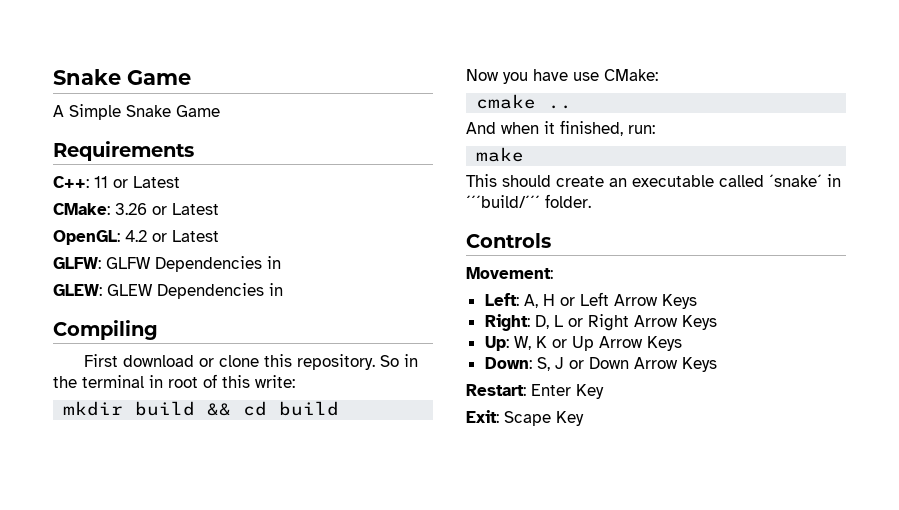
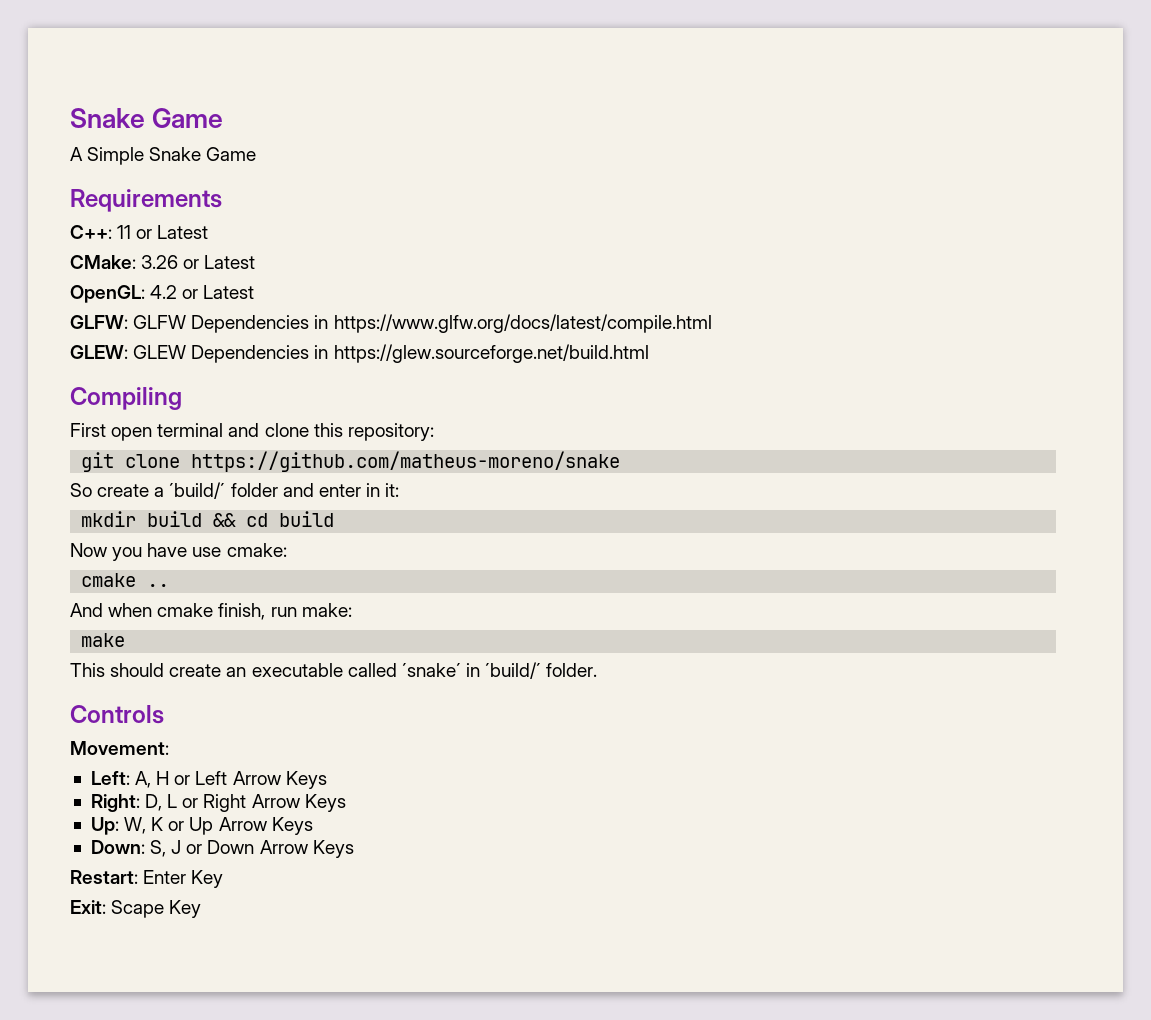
- GLFW: GLFW Dependencies in
+ GLFW: GLFW Dependencies in https://www.glfw.org/docs/latest/compile.html
- GLEW: GLEW Dependencies in
+ GLEW: GLEW Dependencies in https://glew.sourceforge.net/build.html
- First download or clone this repository. So in the terminal in root of this write:
+ First open terminal and clone this repository:
+ git clone https://github.com/matheus-moreno/snake
+ So create a ´build/´ folder and enter in it:
- Now you have use CMake:
+ Now you have use cmake:
- And when it finished, run:
+ And when cmake finish, run make:
- This should create an executable called ´snake´ in ´´´build/´´´ folder.
+ This should create an executable called ´snake´ in ´build/´ folder.

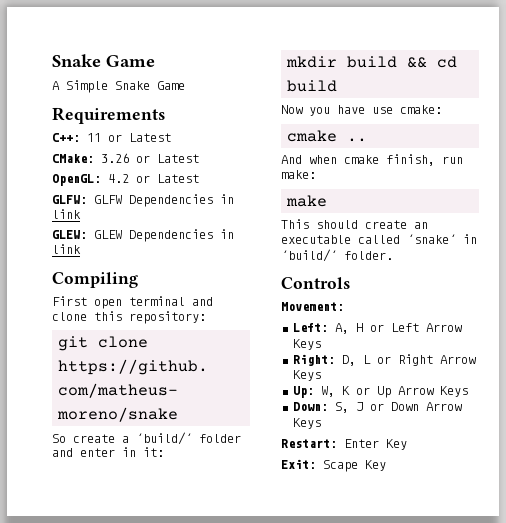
- GLFW: GLFW Dependencies in https://www.glfw.org/docs/latest/compile.html
+ GLFW: GLFW Dependencies in link
- GLEW: GLEW Dependencies in https://glew.sourceforge.net/build.html
+ GLEW: GLEW Dependencies in link

